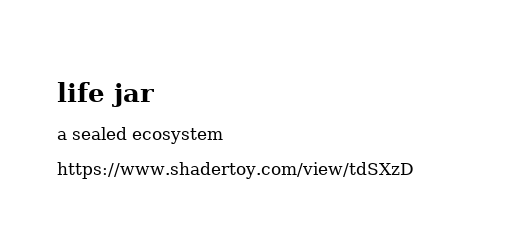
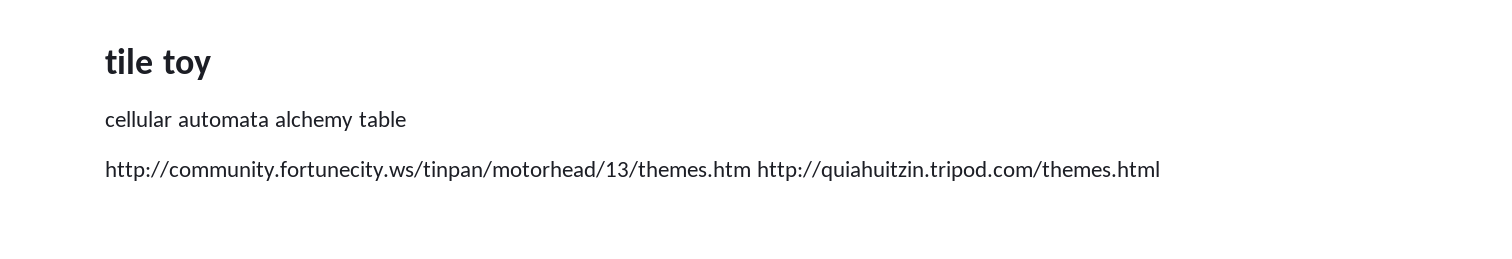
- life jar
- a sealed ecosystem
- https://www.shadertoy.com/view/tdSXzD
+ tile toy
+ cellular automata alchemy table
+ http://community.fortunecity.ws/tinpan/motorhead/13/themes.htm http://quiahuitzin.tripod.com/themes.html

